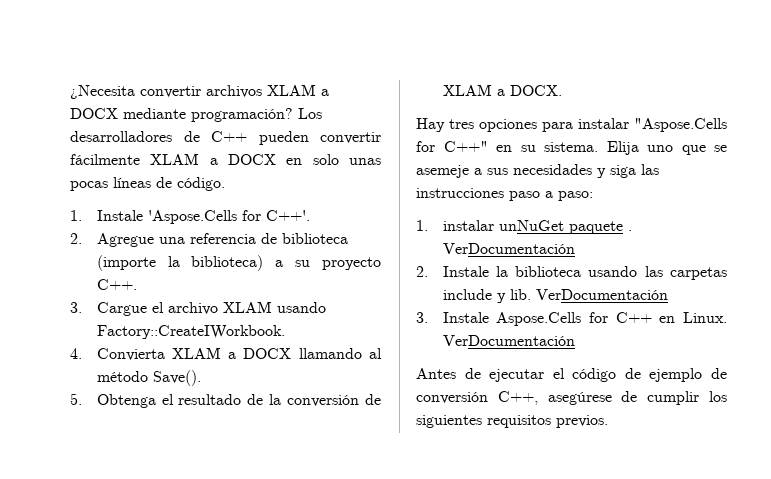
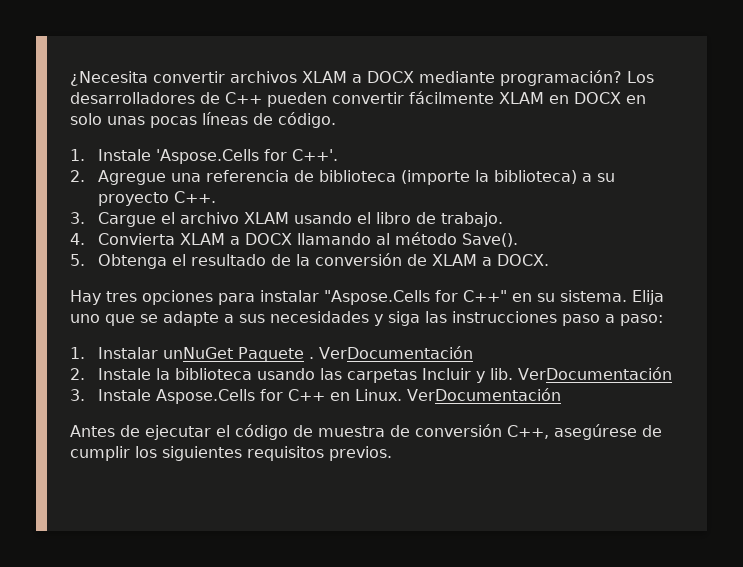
- Los desarrolladores de C++ pueden convertir fácilmente XLAM a DOCX en solo unas pocas líneas de código.
+ Los desarrolladores de C++ pueden convertir fácilmente XLAM en DOCX en solo unas pocas líneas de código.
- 3. Cargue el archivo XLAM usando Factory::CreateIWorkbook.
+ 3. Cargue el archivo XLAM usando el libro de trabajo.
- Elija uno que se asemeje a sus necesidades y siga las instrucciones paso a paso:
+ Elija uno que se adapte a sus necesidades y siga las instrucciones paso a paso:
- 1. instalar unNuGet paquete .
+ 1. Instalar unNuGet Paquete .
- 2. Instale la biblioteca usando las carpetas include y lib.
+ 2. Instale la biblioteca usando las carpetas Incluir y lib.
- Antes de ejecutar el código de ejemplo de conversión C++, asegúrese de cumplir los siguientes requisitos previos.
+ Antes de ejecutar el código de muestra de conversión C++, asegúrese de cumplir los siguientes requisitos previos.

